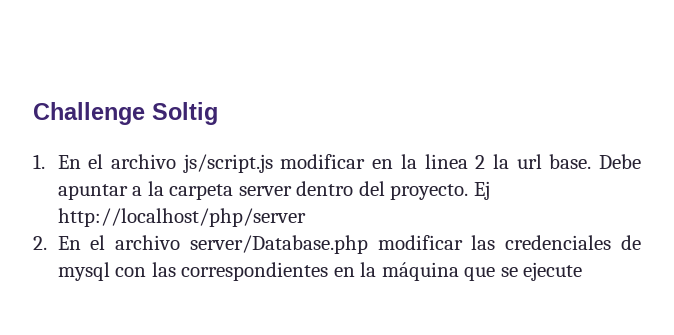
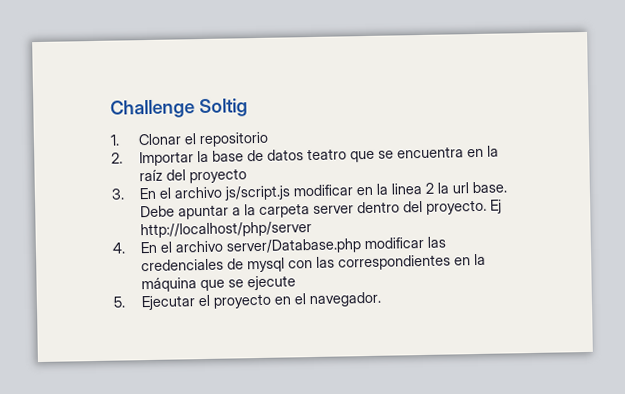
- 1. En el archivo js/script.js modificar en la linea 2 la url base.
+ 1. Clonar el repositorio
+ 2. Importar la base de datos teatro que se encuentra en la raíz del proyecto
+ 3. En el archivo js/script.js modificar en la linea 2 la url base.
- 2. En el archivo server/Database.php modificar las credenciales de mysql con las correspondientes en la máquina que se ejecute
+ 4. En el archivo server/Database.php modificar las credenciales de mysql con las correspondientes en la máquina que se ejecute
+ 5. Ejecutar el proyecto en el navegador.

